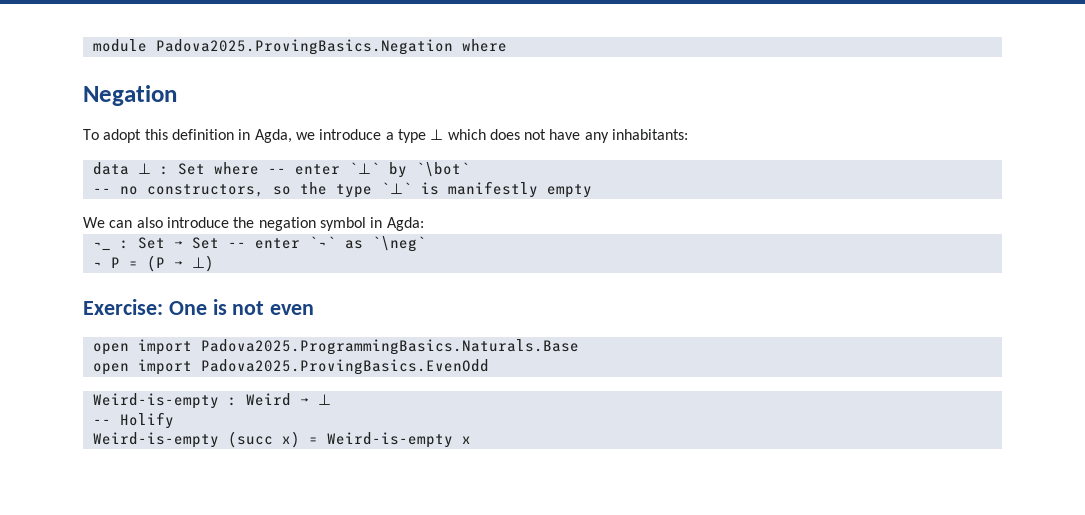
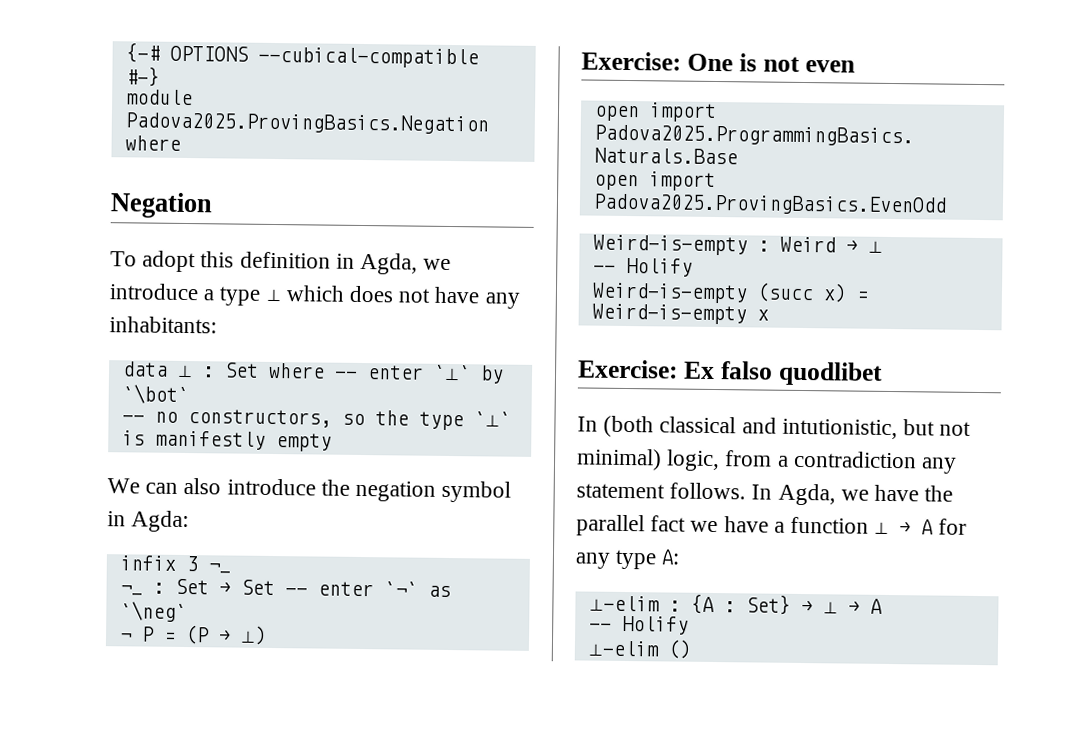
+ {-# OPTIONS --cubical-compatible #-}
+ infix 3 ¬_
+ Exercise: Ex falso quodlibet
+ In (both classical and intutionistic, but not minimal) logic, from a contradiction any statement follows. In Agda, we have the parallel fact we have a function ⊥ → A for any type A:
+ ⊥-elim : {A : Set} → ⊥ → A
+ -- Holify
+ ⊥-elim ()

